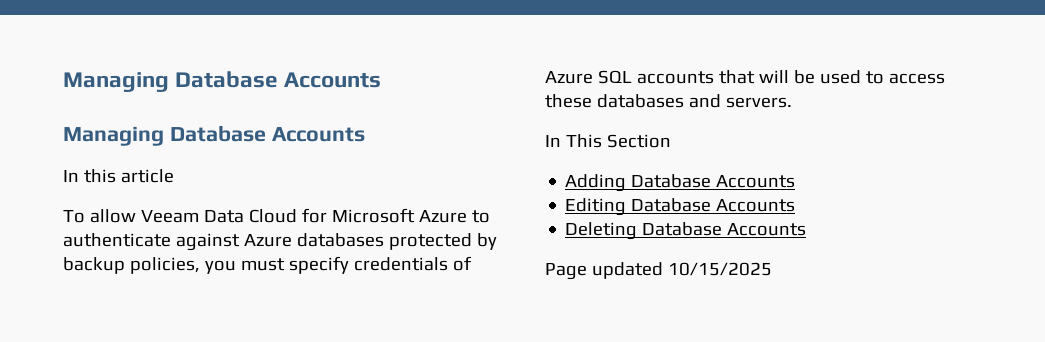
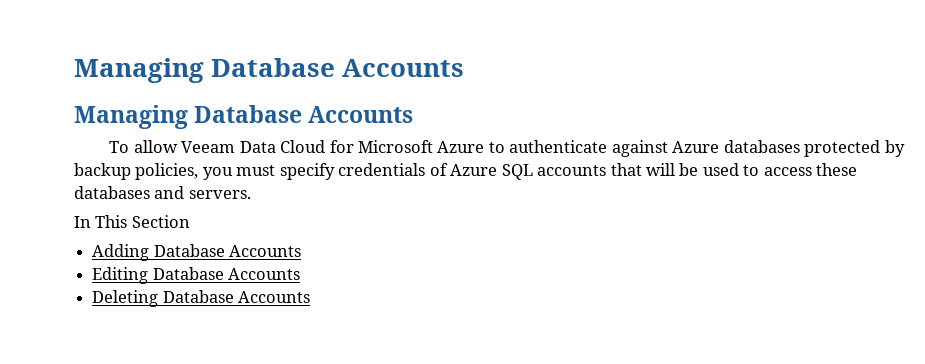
- In this article
- Page updated 10/15/2025

